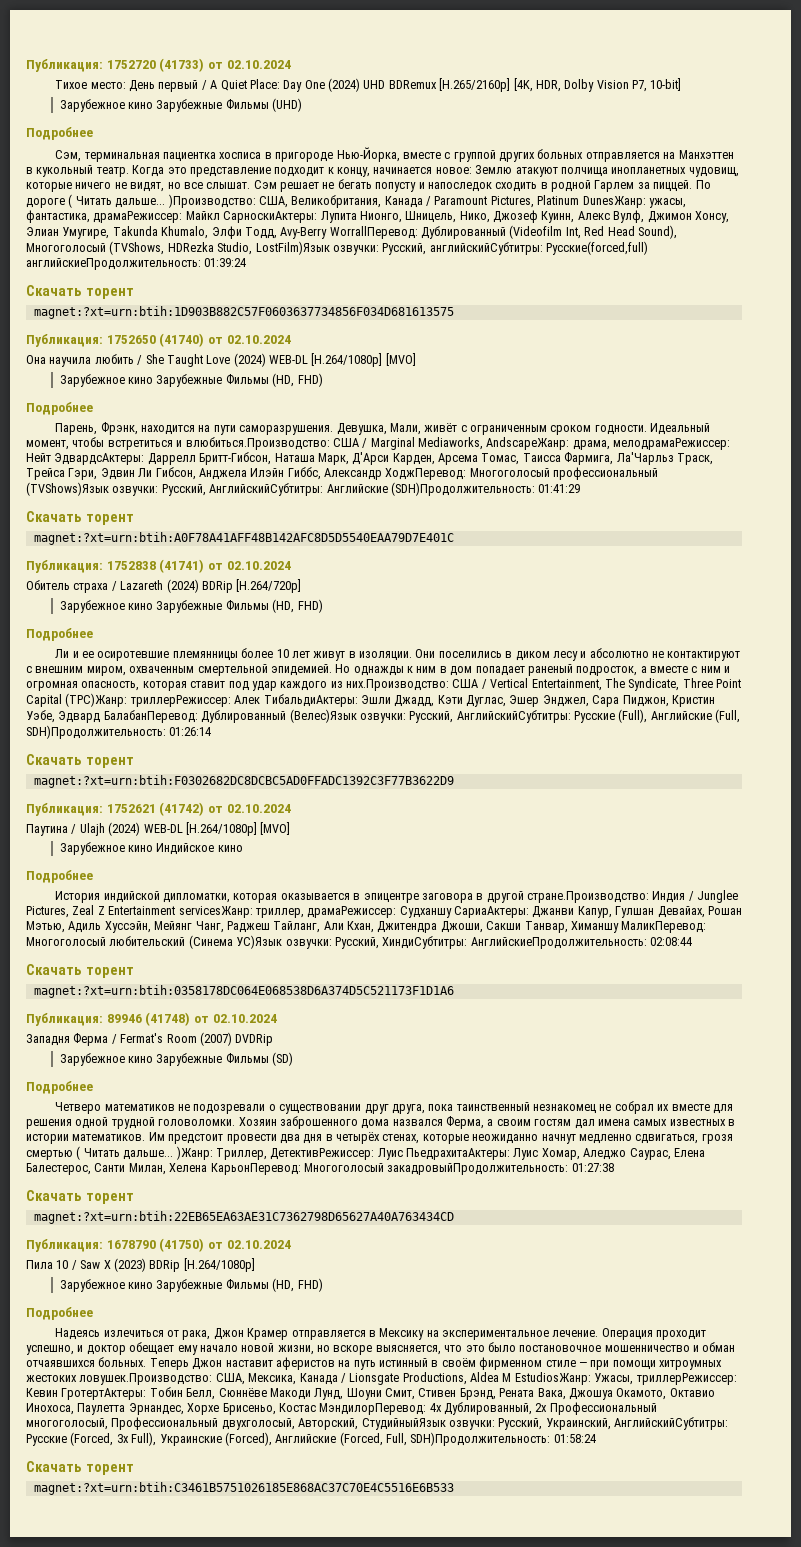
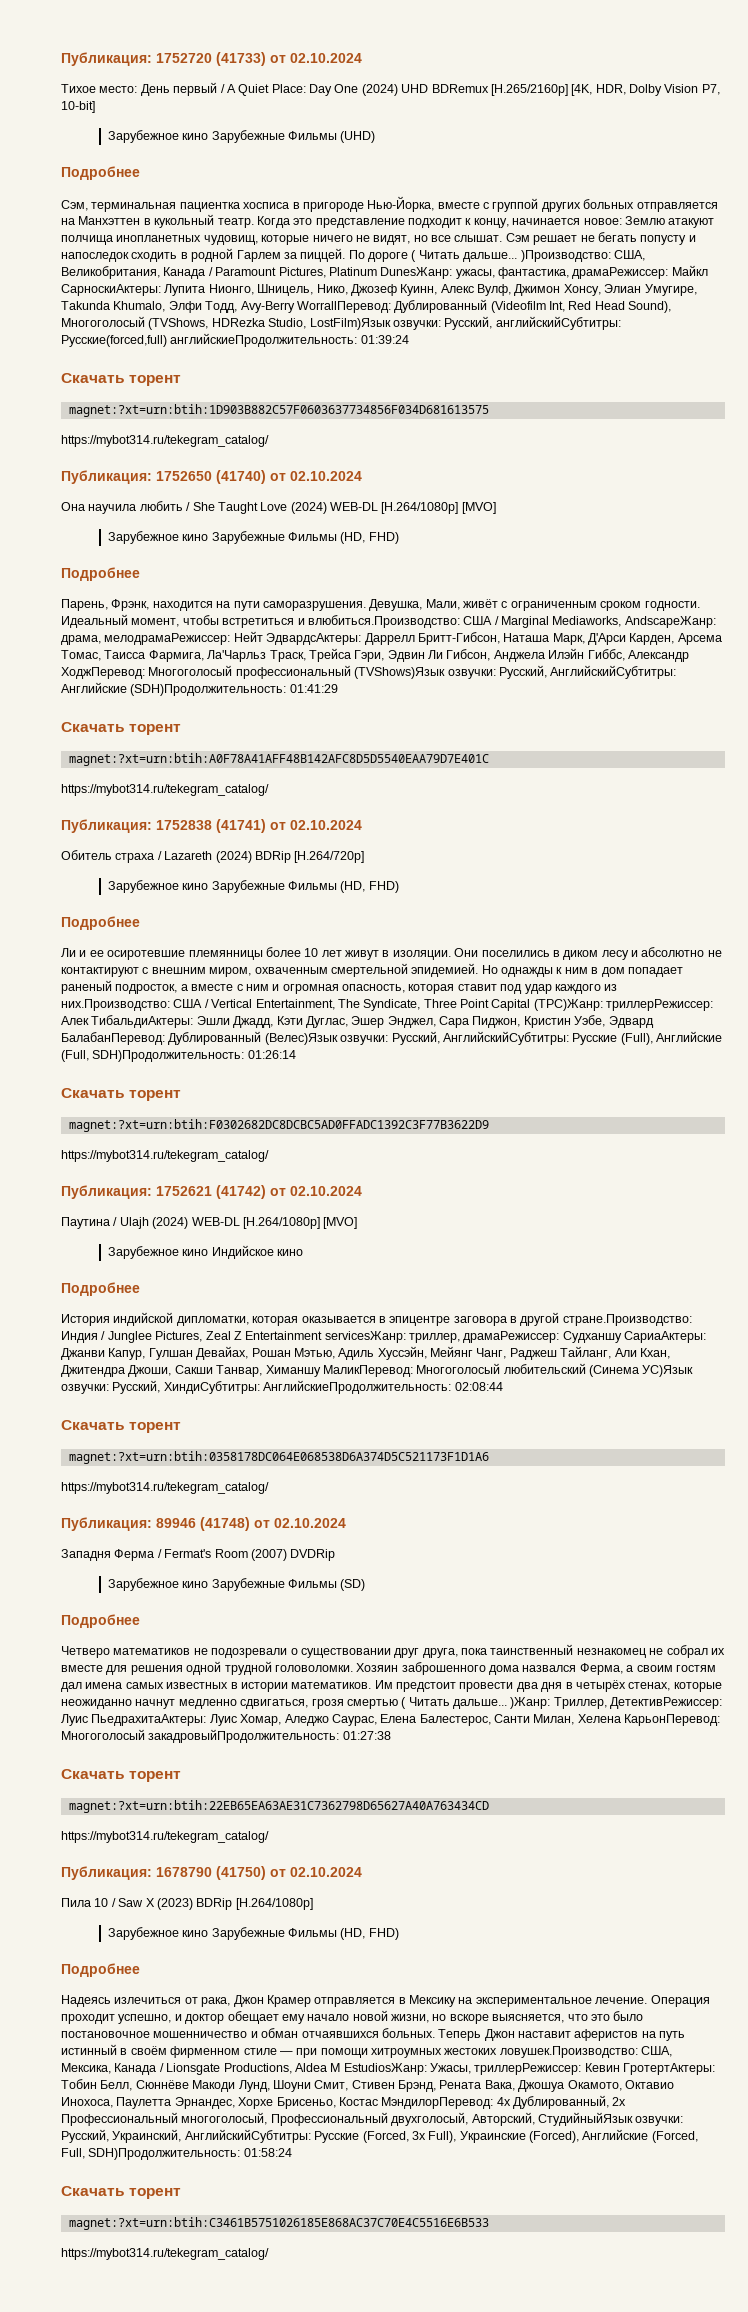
  magnet:?xt=urn:btih:1D903B882C57F0603637734856F034D681613575
+ https://mybot314.ru/tekegram_catalog/
  magnet:?xt=urn:btih:A0F78A41AFF48B142AFC8D5D5540EAA79D7E401C
+ https://mybot314.ru/tekegram_catalog/
  magnet:?xt=urn:btih:F0302682DC8DCBC5AD0FFADC1392C3F77B3622D9
+ https://mybot314.ru/tekegram_catalog/
  magnet:?xt=urn:btih:0358178DC064E068538D6A374D5C521173F1D1A6
+ https://mybot314.ru/tekegram_catalog/
  magnet:?xt=urn:btih:22EB65EA63AE31C7362798D65627A40A763434CD
+ https://mybot314.ru/tekegram_catalog/
  magnet:?xt=urn:btih:C3461B5751026185E868AC37C70E4C5516E6B533
+ https://mybot314.ru/tekegram_catalog/

